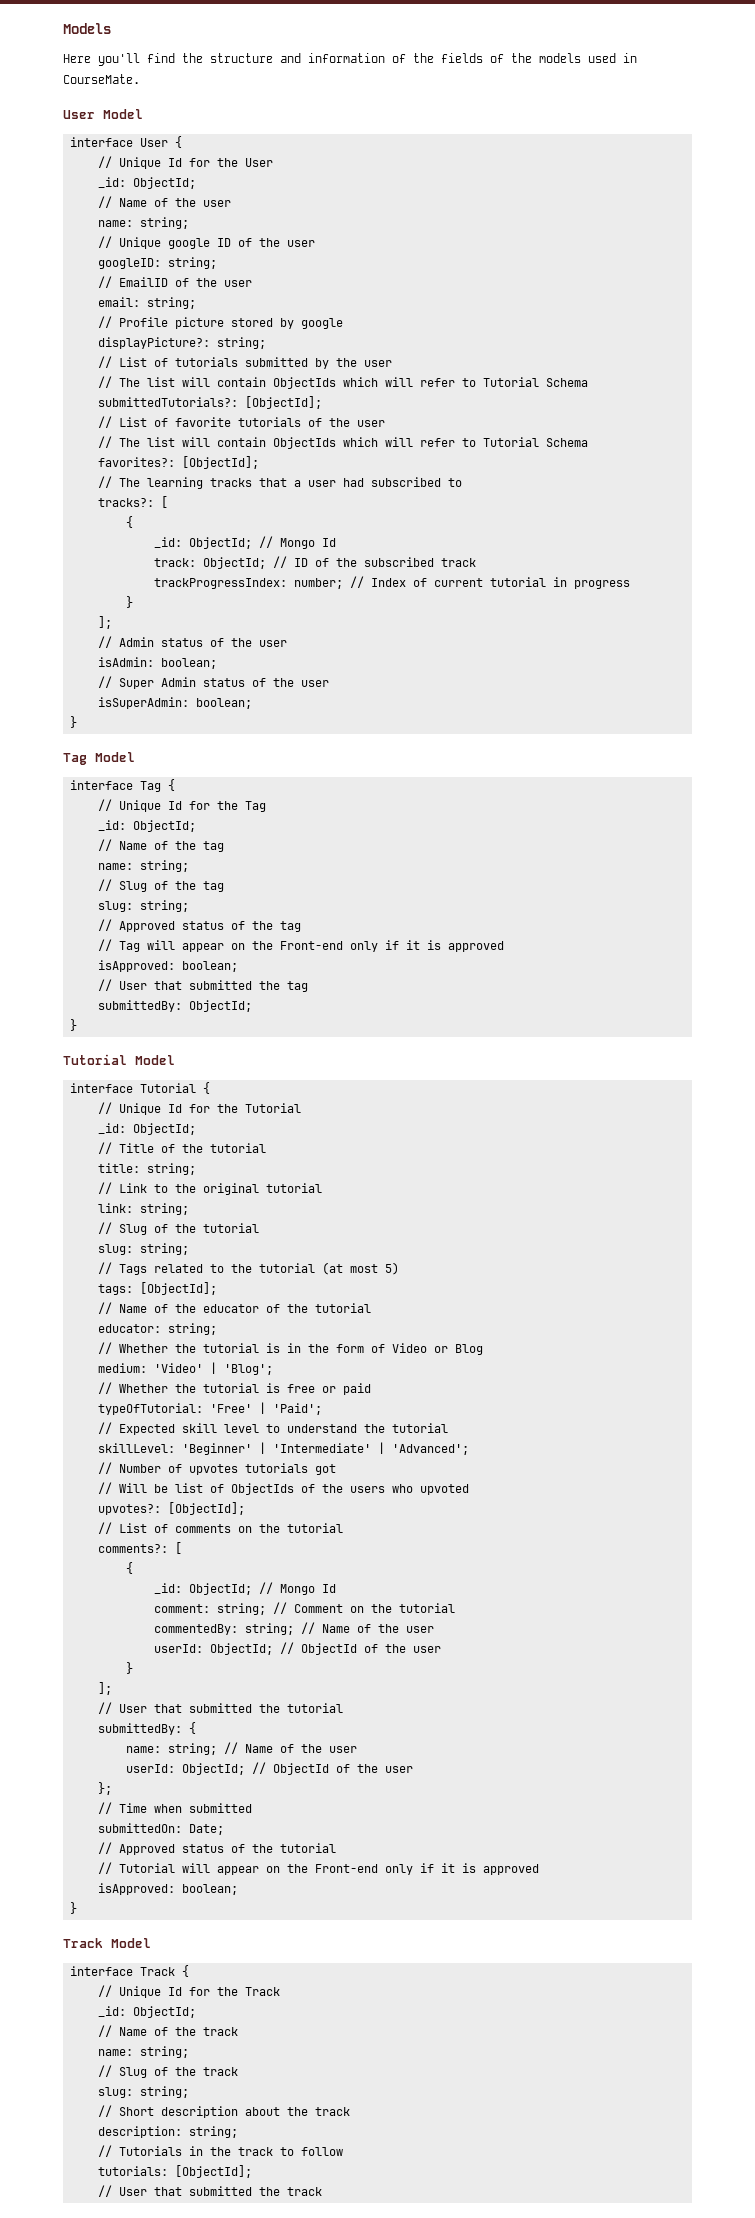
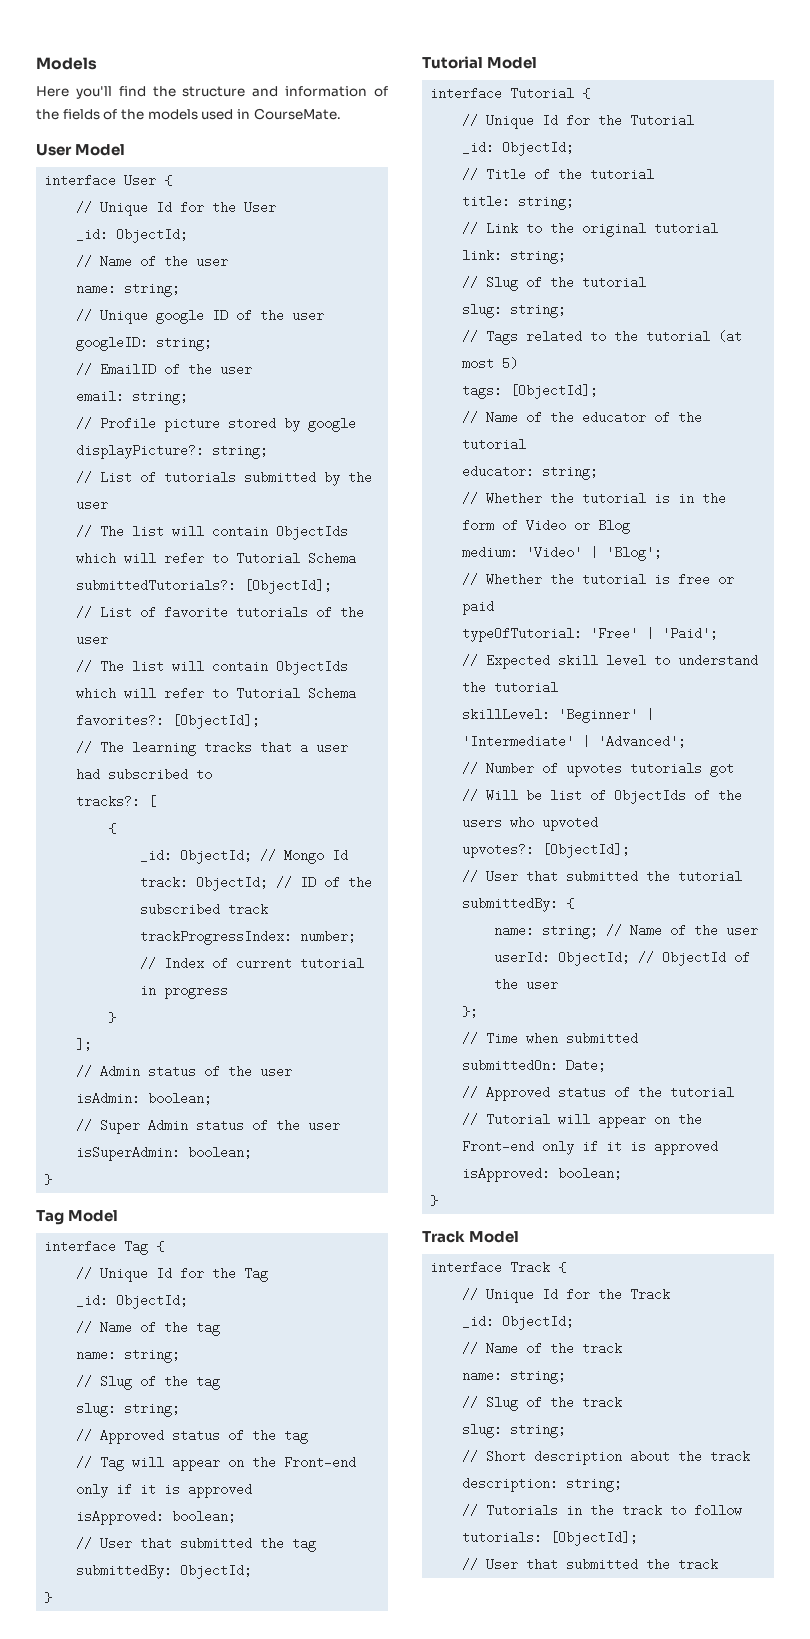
- // List of comments on the tutorial
- comments?: [
- {
- _id: ObjectId; // Mongo Id
- comment: string; // Comment on the tutorial
- commentedBy: string; // Name of the user
- userId: ObjectId; // ObjectId of the user
- }
- ];

